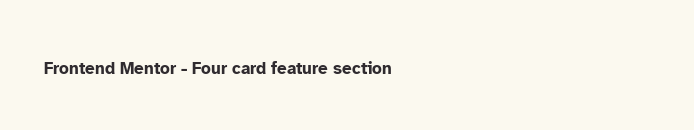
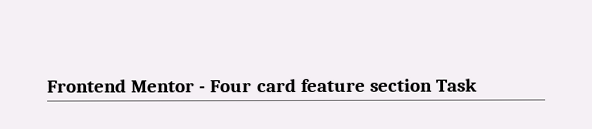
- Frontend Mentor - Four card feature section
+ Frontend Mentor - Four card feature section Task

